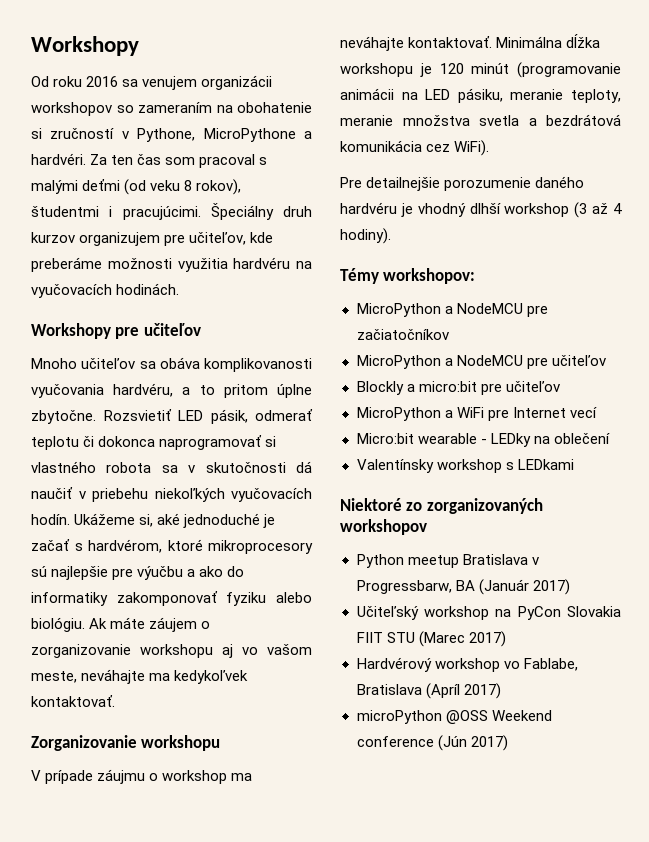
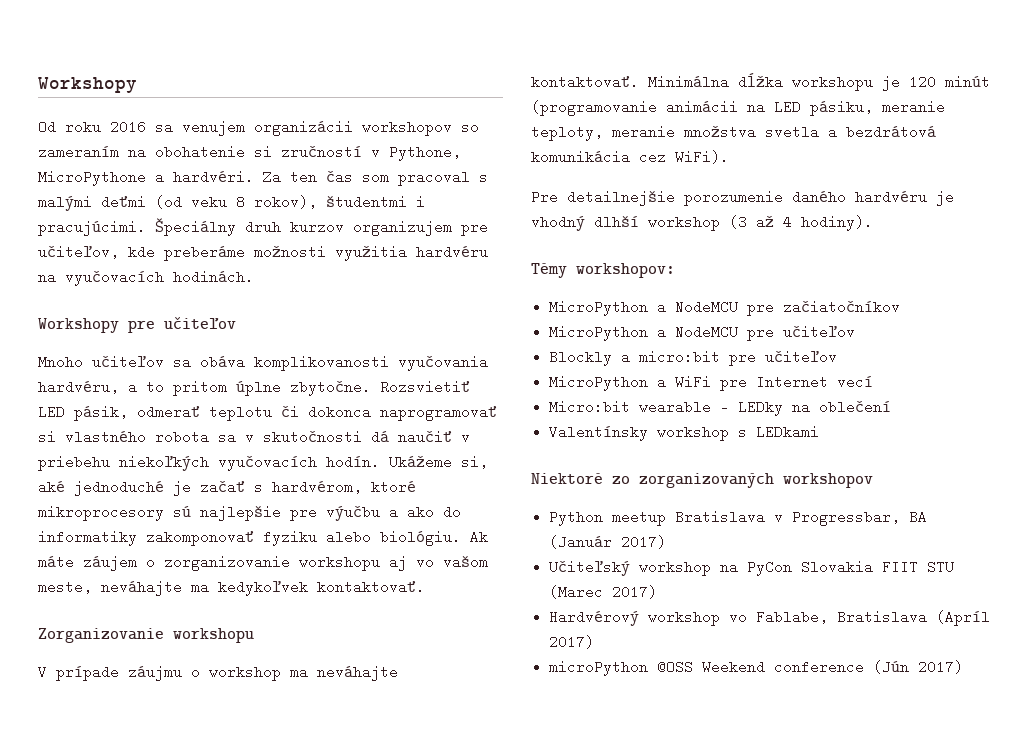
- Python meetup Bratislava v Progressbarw, BA (Január 2017)
+ Python meetup Bratislava v Progressbar, BA (Január 2017)

